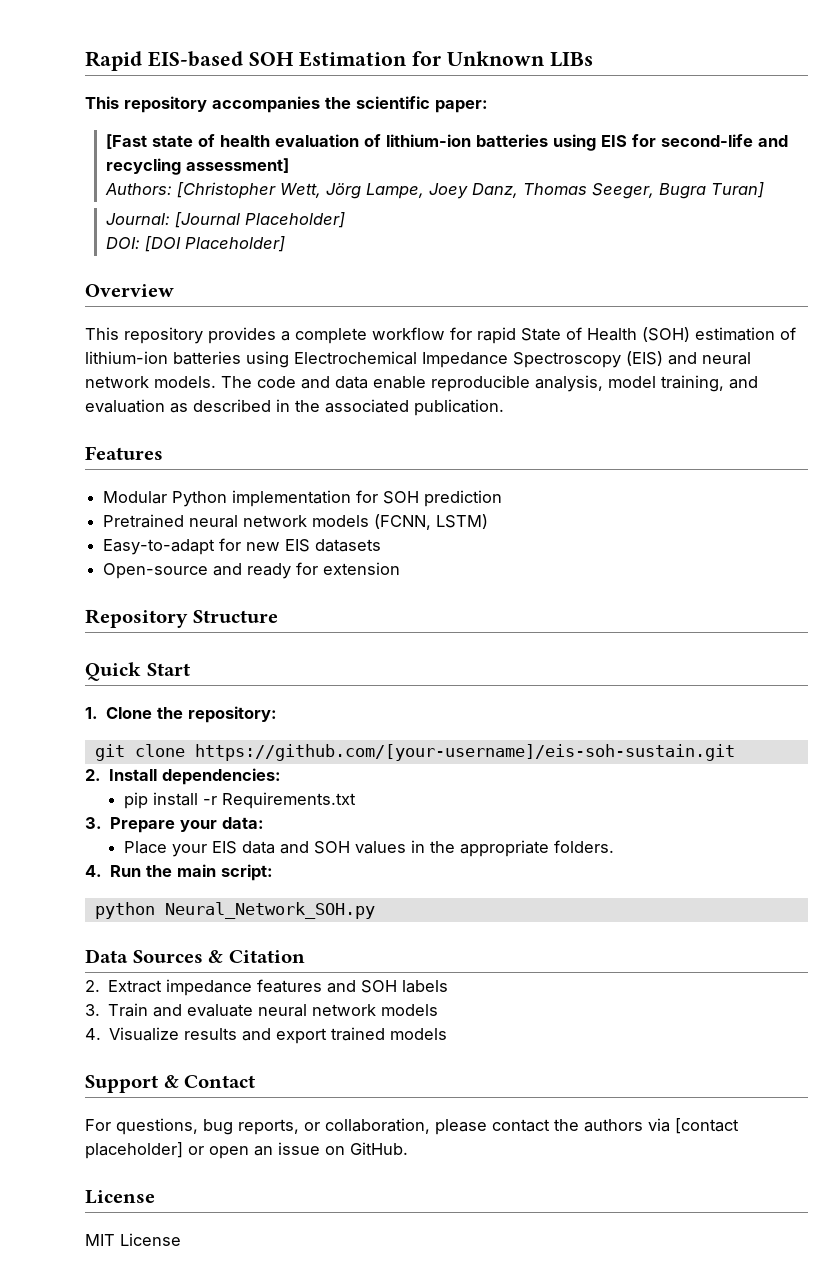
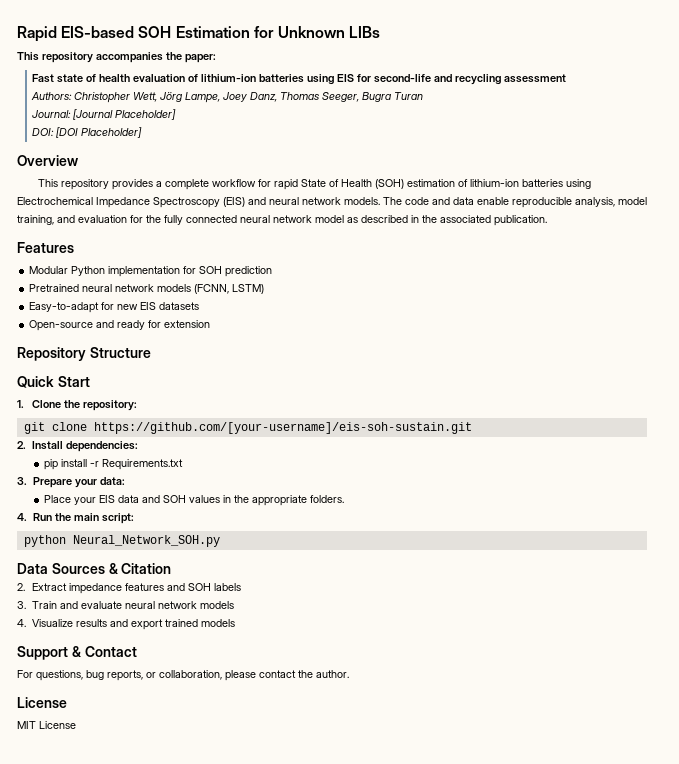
- This repository accompanies the scientific paper:
+ This repository accompanies the paper:
- [Fast state of health evaluation of lithium-ion batteries using EIS for second-life and recycling assessment]
+ Fast state of health evaluation of lithium-ion batteries using EIS for second-life and recycling assessment
- Authors: [Christopher Wett, Jörg Lampe, Joey Danz, Thomas Seeger, Bugra Turan]
+ Authors: Christopher Wett, Jörg Lampe, Joey Danz, Thomas Seeger, Bugra Turan
- The code and data enable reproducible analysis, model training, and evaluation as described in the associated publication.
+ The code and data enable reproducible analysis, model training, and evaluation for the fully connected neural network model as described in the associated publication.
- For questions, bug reports, or collaboration, please contact the authors via [contact placeholder] or open an issue on GitHub.
+ For questions, bug reports, or collaboration, please contact the author.

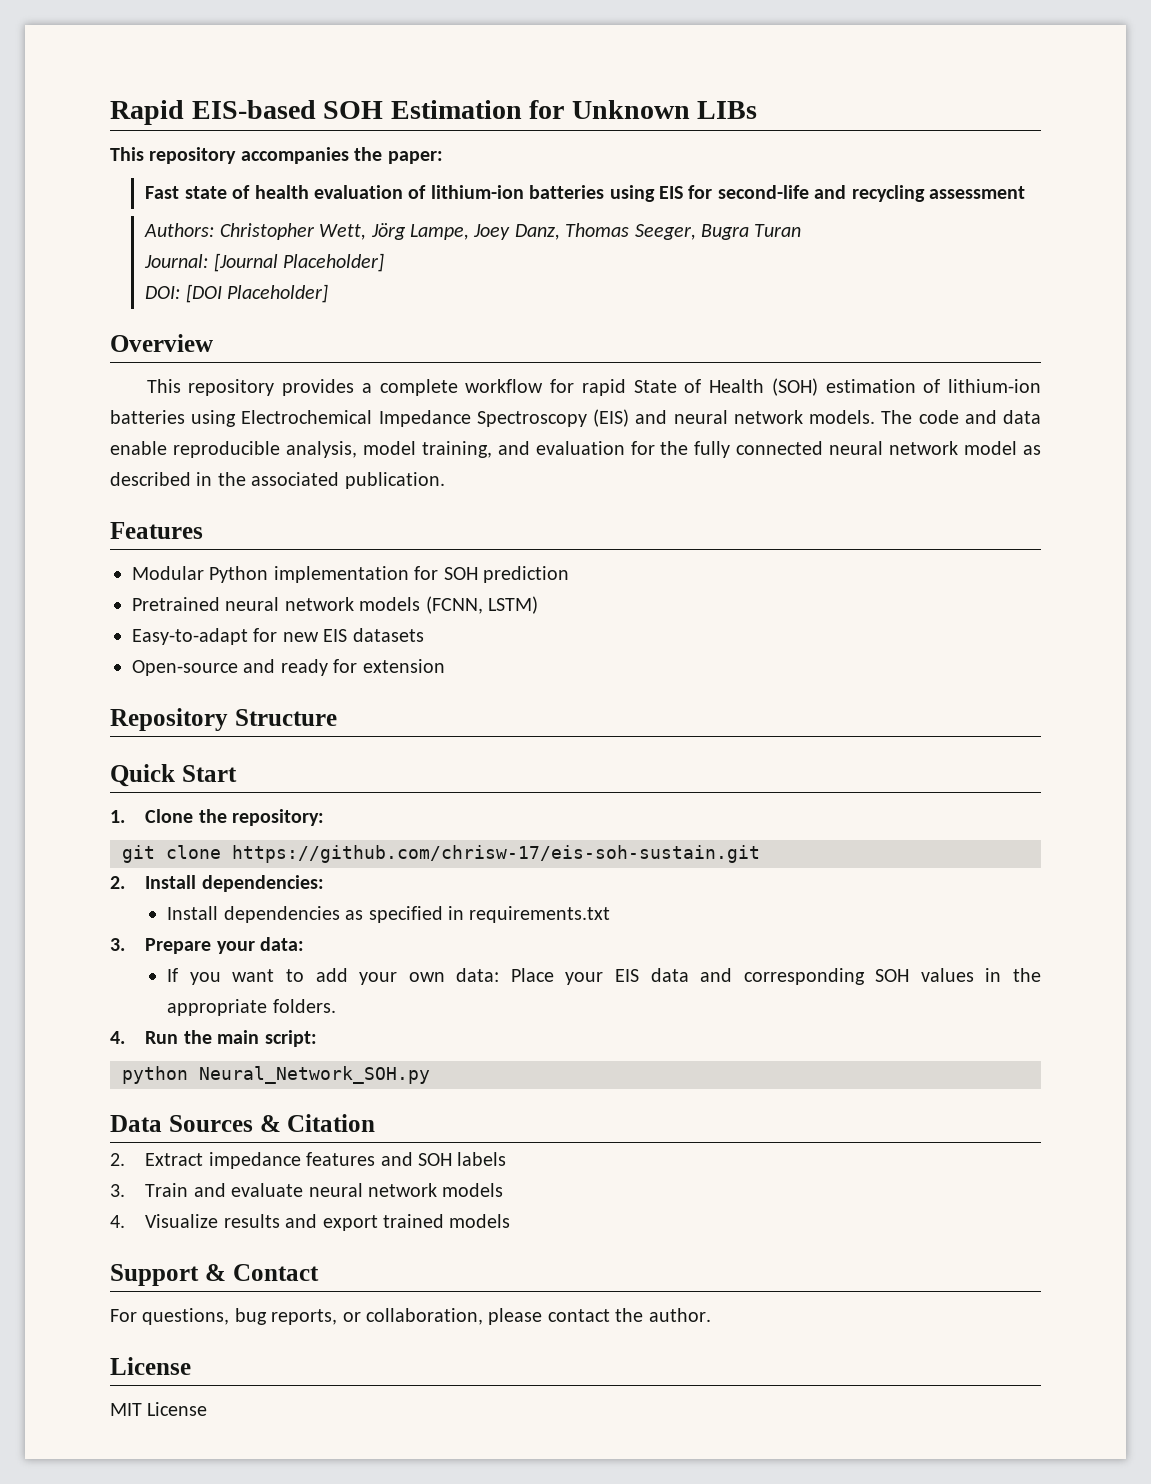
- git clone https://github.com/[your-username]/eis-soh-sustain.git
+ git clone https://github.com/chrisw-17/eis-soh-sustain.git
- pip install -r Requirements.txt
+ Install dependencies as specified in requirements.txt
  3. Prepare your data:
- Place your EIS data and SOH values in the appropriate folders.
+ If you want to add your own data: Place your EIS data and corresponding SOH values in the appropriate folders.

